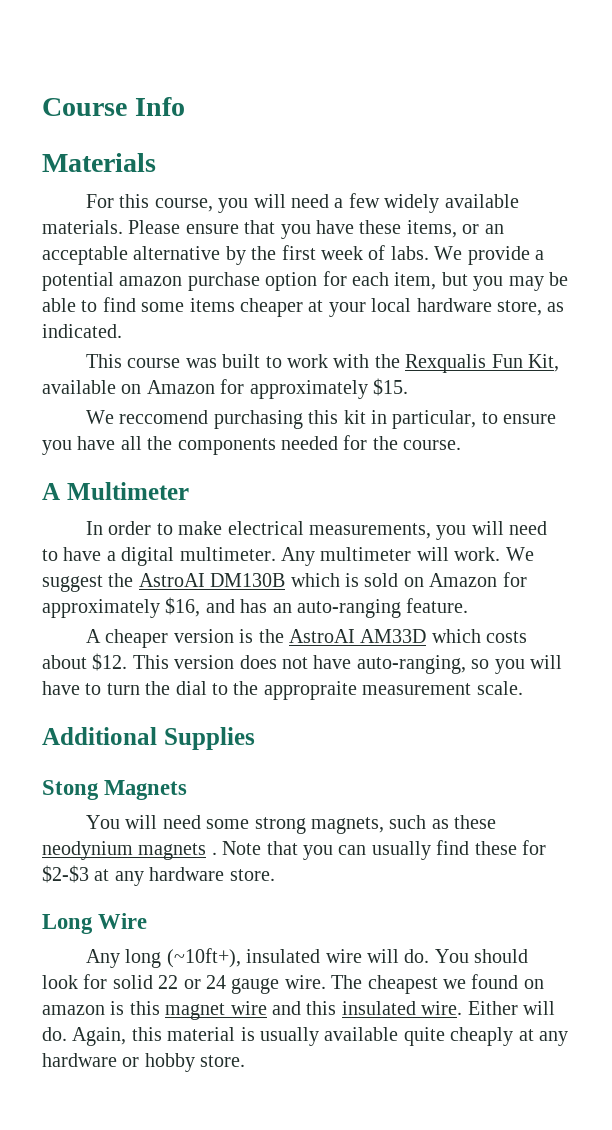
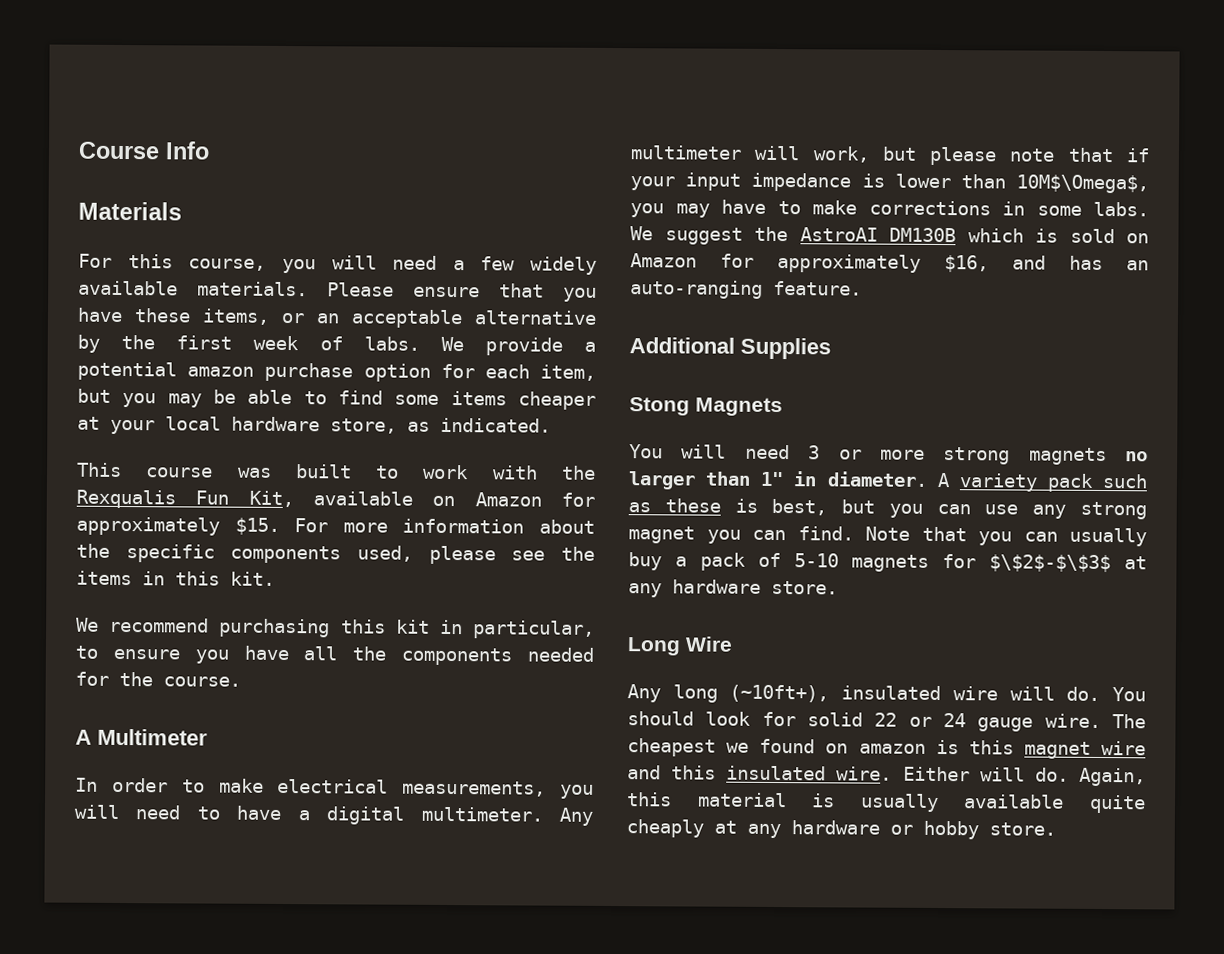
- This course was built to work with the Rexqualis Fun Kit, available on Amazon for approximately $15.
- We reccomend purchasing this kit in particular, to ensure you have all the components needed for the course.
+ This course was built to work with the Rexqualis Fun Kit, available on Amazon for approximately $15. For more information about the specific components used, please see the items in this kit.
+ We recommend purchasing this kit in particular, to ensure you have all the components needed for the course.
- Any multimeter will work.
+ Any multimeter will work, but please note that if your input impedance is lower than 10M$\Omega$, you may have to make corrections in some labs.
- A cheaper version is the AstroAI AM33D which costs about $12. This version does not have auto-ranging, so you will have to turn the dial to the appropraite measurement scale.
- You will need some strong magnets, such as these neodynium magnets .
+ You will need 3 or more strong magnets no larger than 1" in diameter. A variety pack such as these is best, but you can use any strong magnet you can find.
- Note that you can usually find these for $2-$3 at any hardware store.
+ Note that you can usually buy a pack of 5-10 magnets for $\$2$-$\$3$ at any hardware store.

